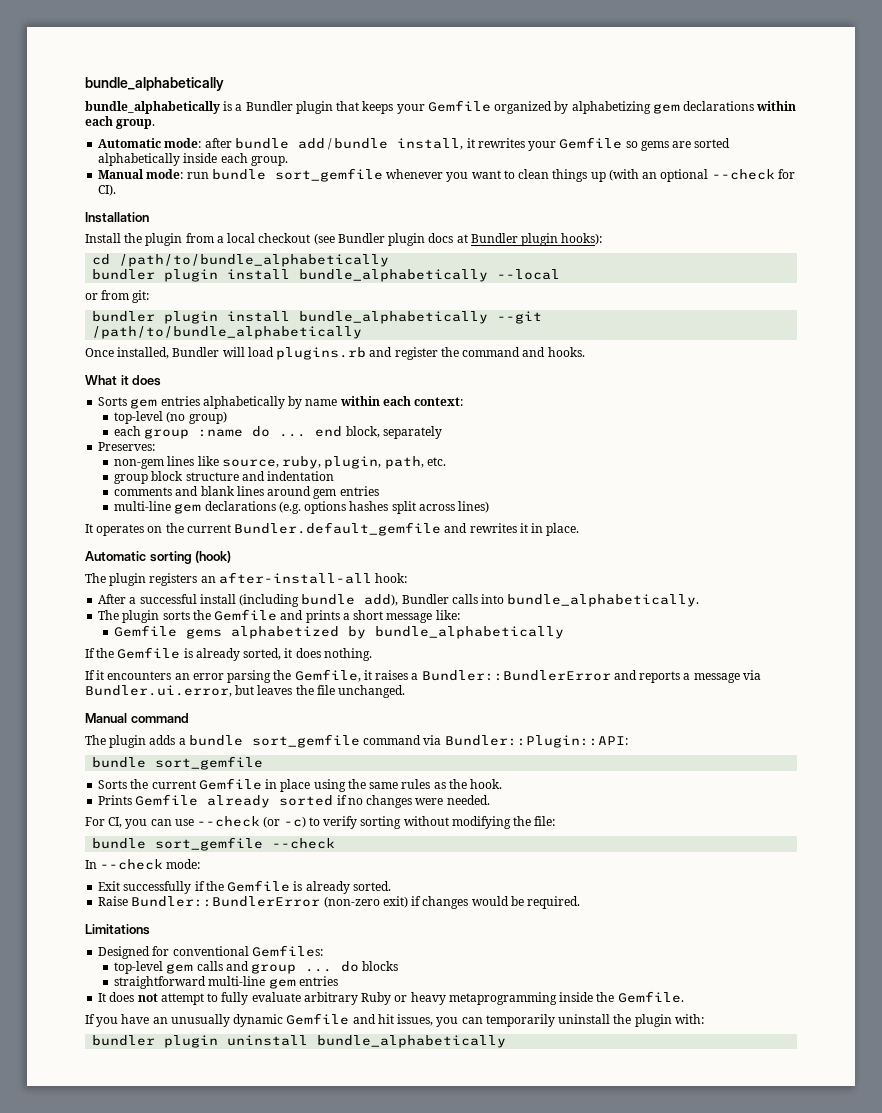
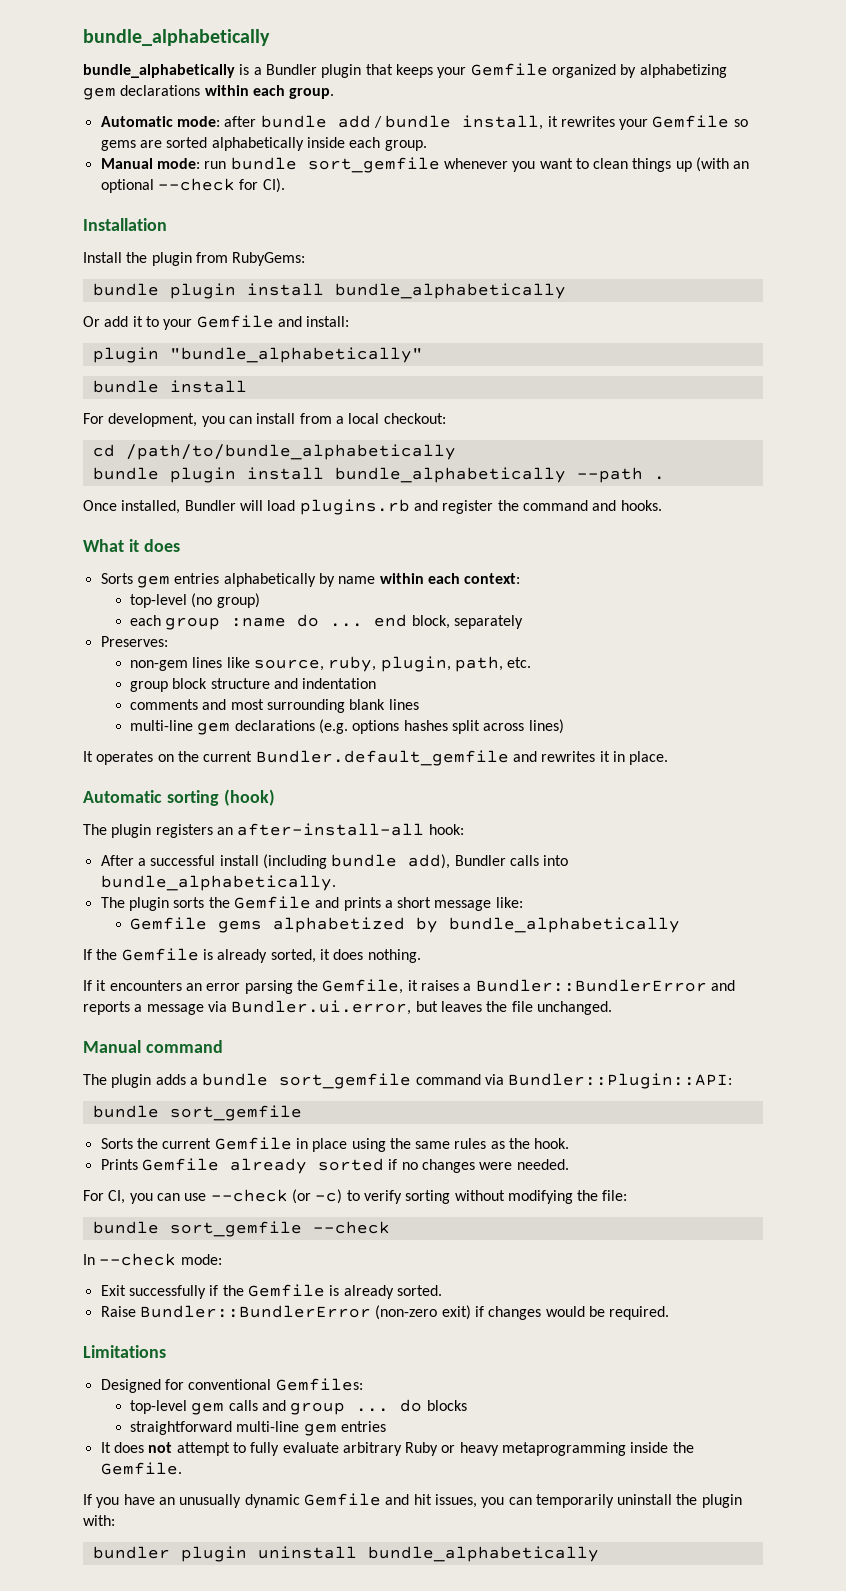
- Install the plugin from a local checkout (see Bundler plugin docs at Bundler plugin hooks):
+ Install the plugin from RubyGems:
+ bundle plugin install bundle_alphabetically
+ Or add it to your Gemfile and install:
+ plugin "bundle_alphabetically"
+ bundle install
+ For development, you can install from a local checkout:
- bundler plugin install bundle_alphabetically --local
- or from git:
- bundler plugin install bundle_alphabetically --git /path/to/bundle_alphabetically
+ bundle plugin install bundle_alphabetically --path .
- comments and blank lines around gem entries
+ comments and most surrounding blank lines

